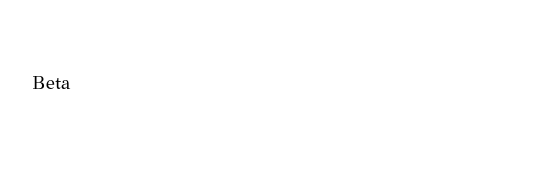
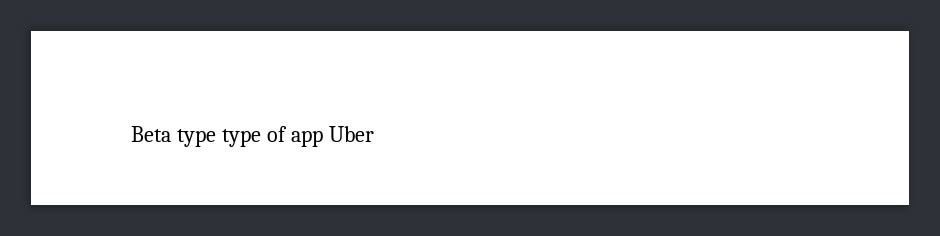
- Beta
+ Beta type type of app Uber

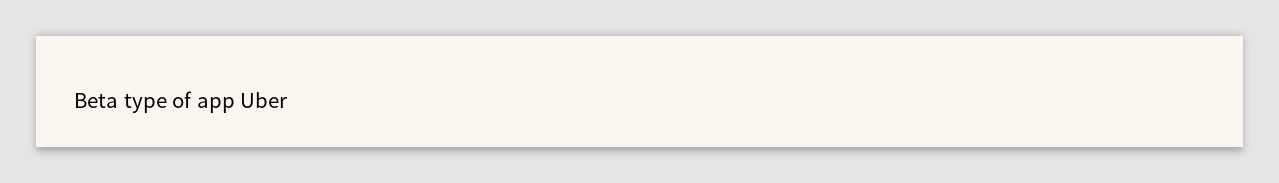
- Beta type type of app Uber
+ Beta type of app Uber

